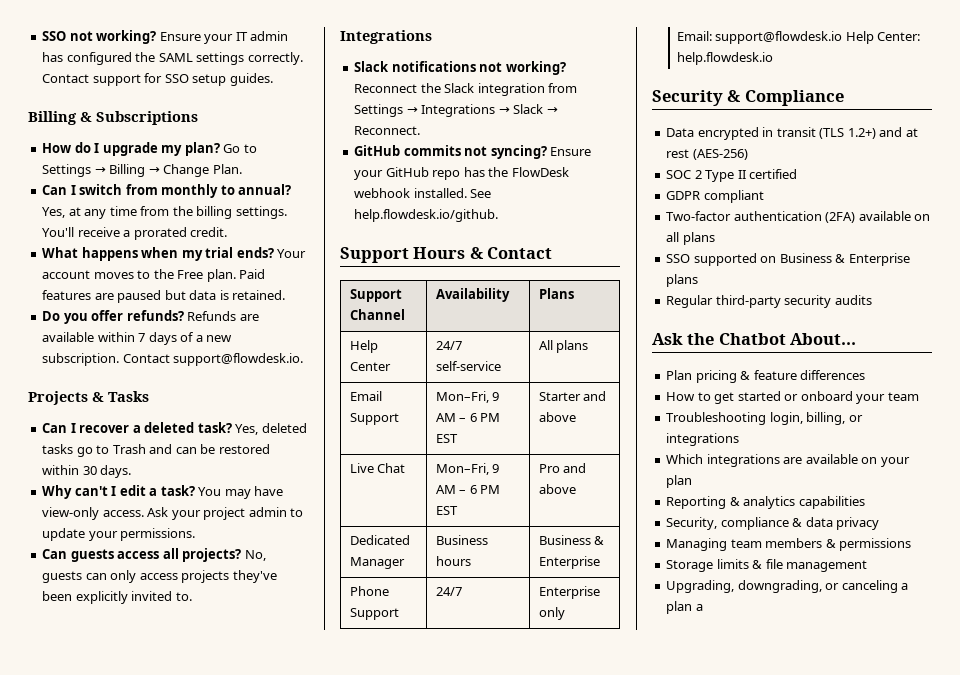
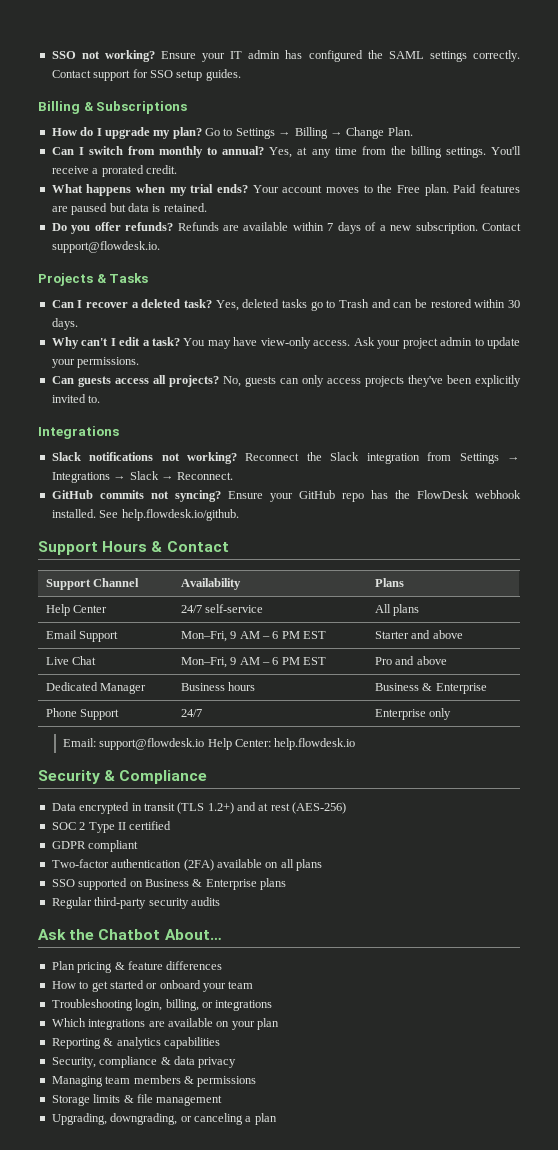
- Upgrading, downgrading, or canceling a plan a
+ Upgrading, downgrading, or canceling a plan

